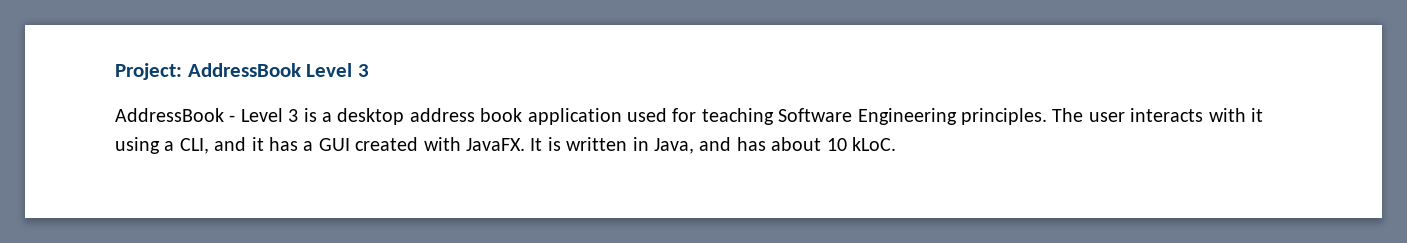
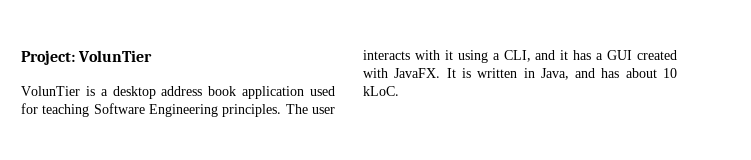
- Project: AddressBook Level 3
- AddressBook - Level 3 is a desktop address book application used for teaching Software Engineering principles.
+ Project: VolunTier
+ VolunTier is a desktop address book application used for teaching Software Engineering principles.

